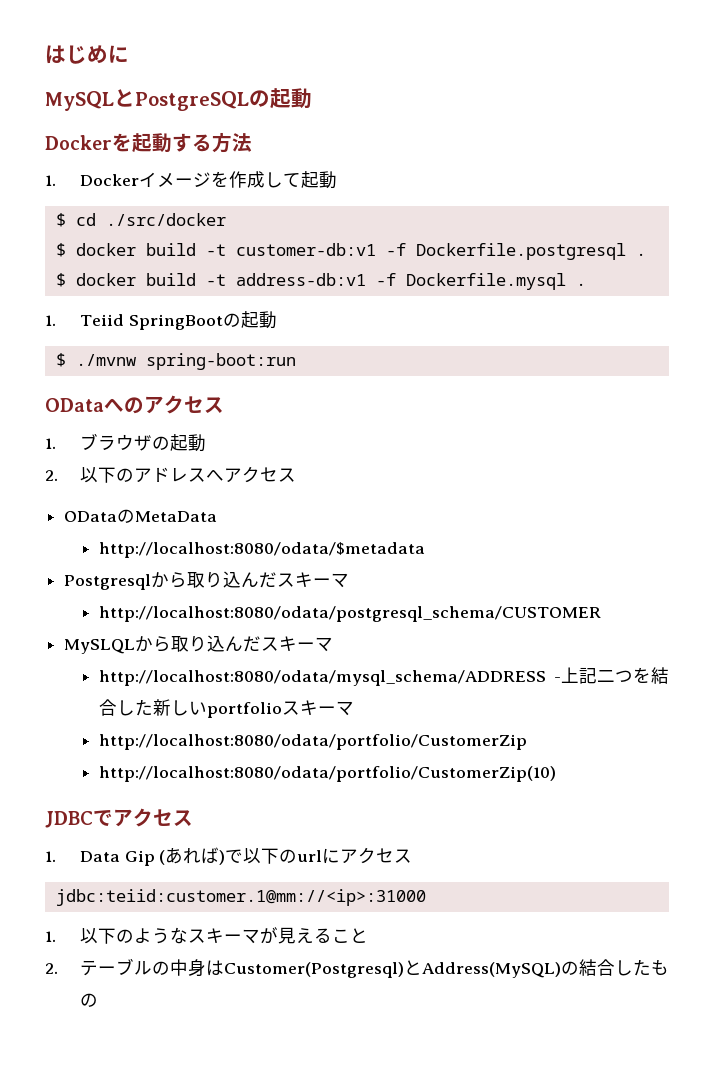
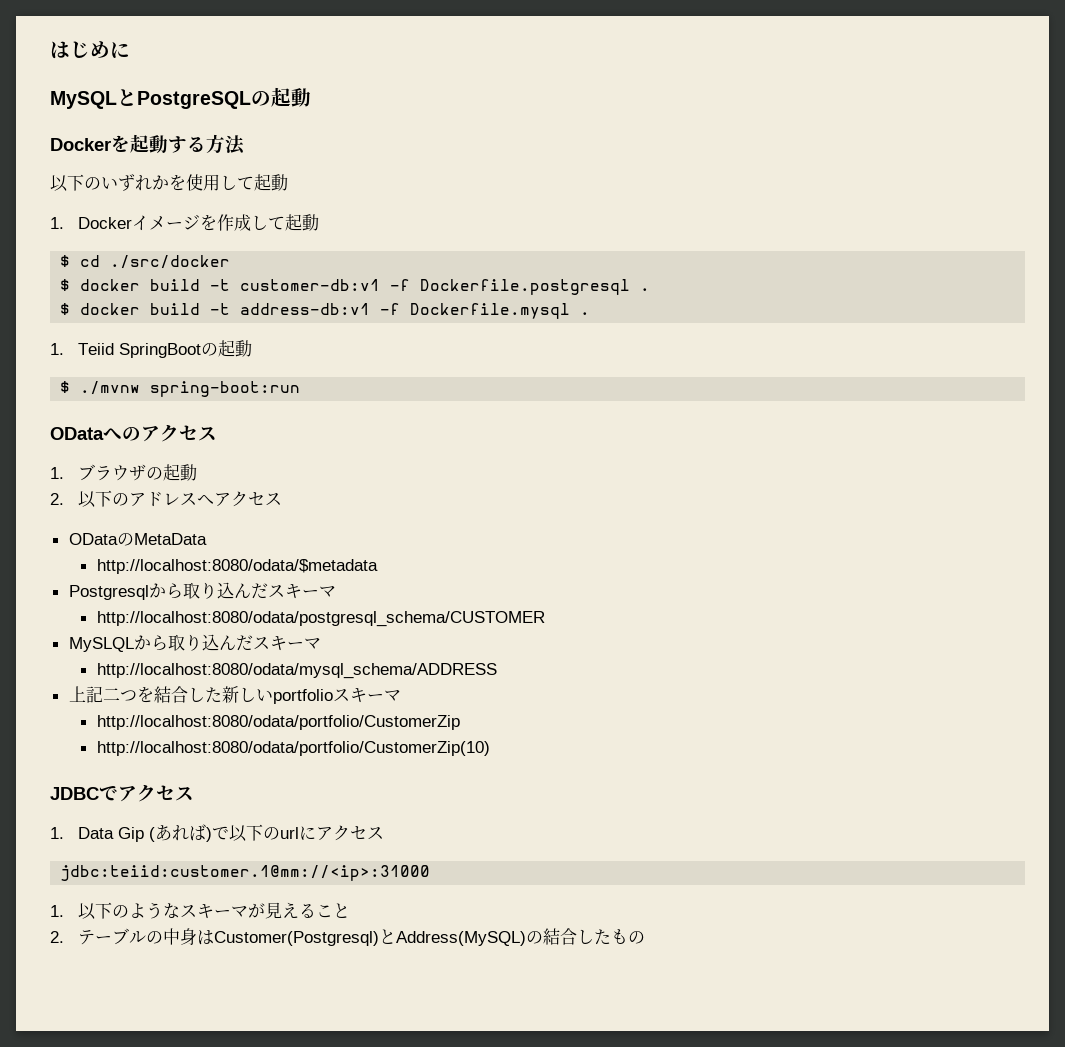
+ 以下のいずれかを使用して起動
- http://localhost:8080/odata/mysql_schema/ADDRESS -上記二つを結合した新しいportfolioスキーマ
+ http://localhost:8080/odata/mysql_schema/ADDRESS
+ 上記二つを結合した新しいportfolioスキーマ

